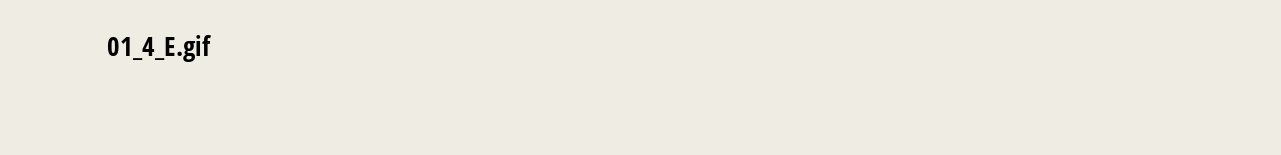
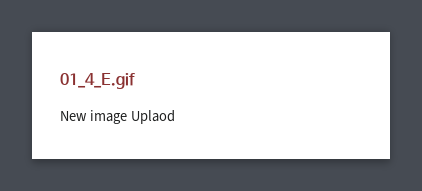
+ New image Uplaod

